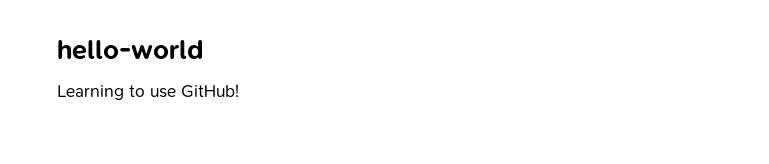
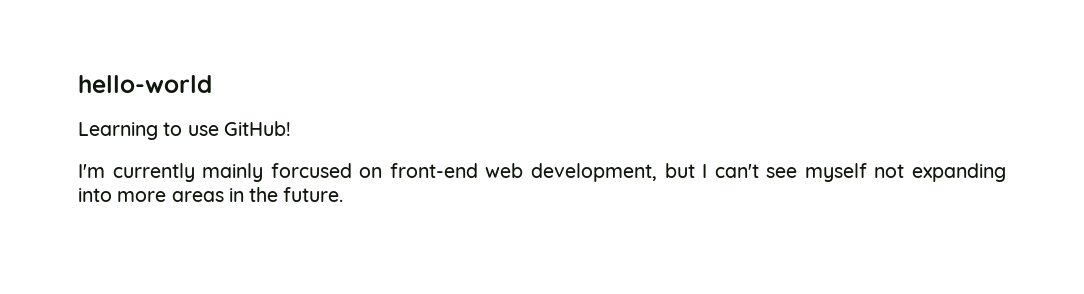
+ I'm currently mainly forcused on front-end web development, but I can't see myself not expanding into more areas in the future.

